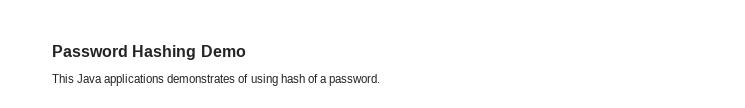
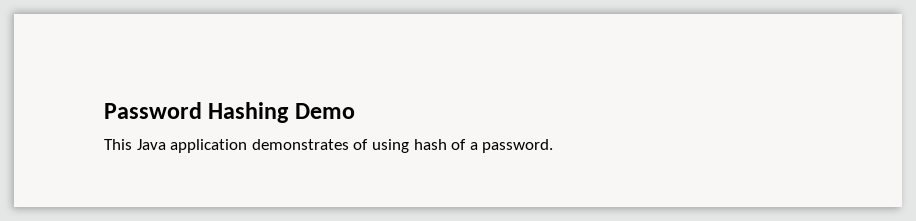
- This Java applications demonstrates of using hash of a password.
+ This Java application demonstrates of using hash of a password.

